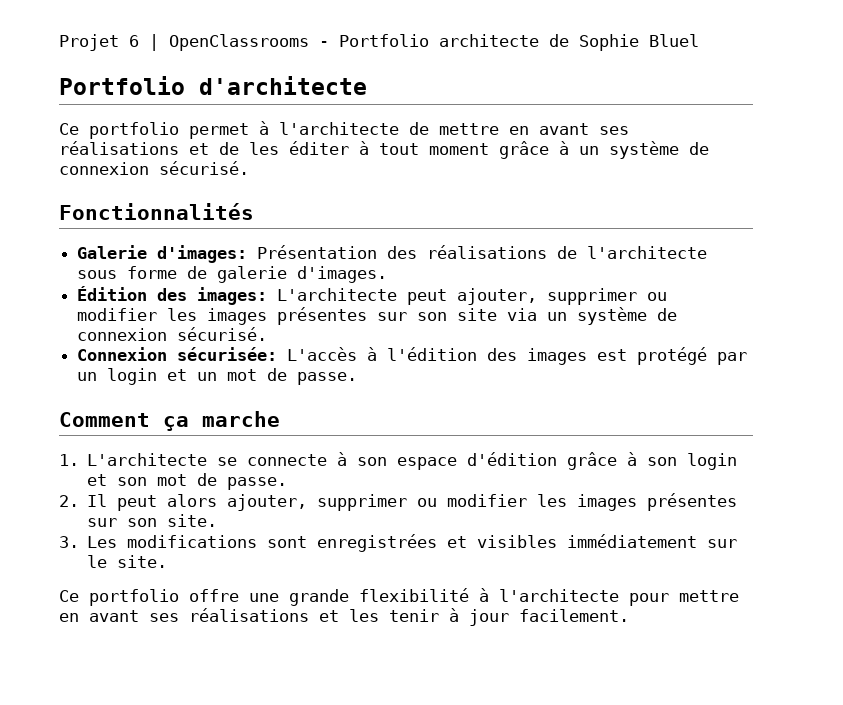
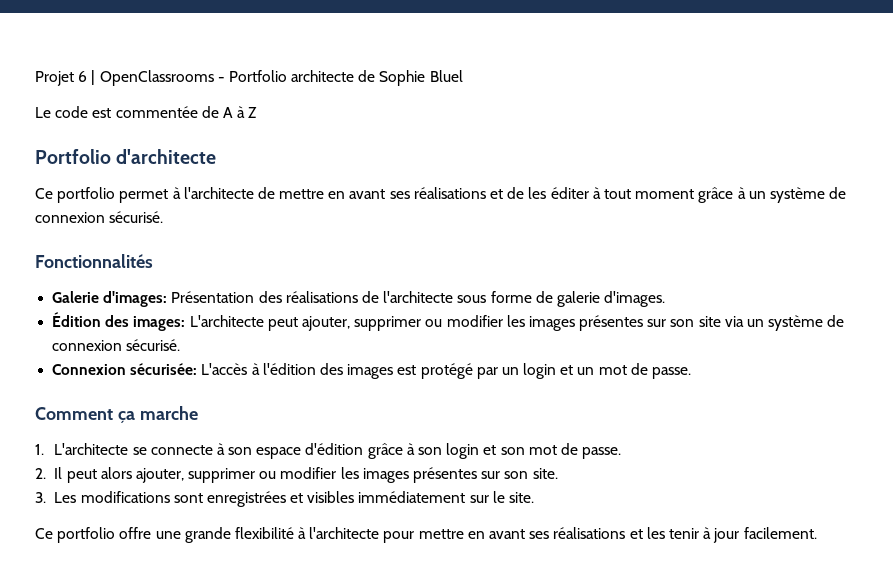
+ Le code est commentée de A à Z

